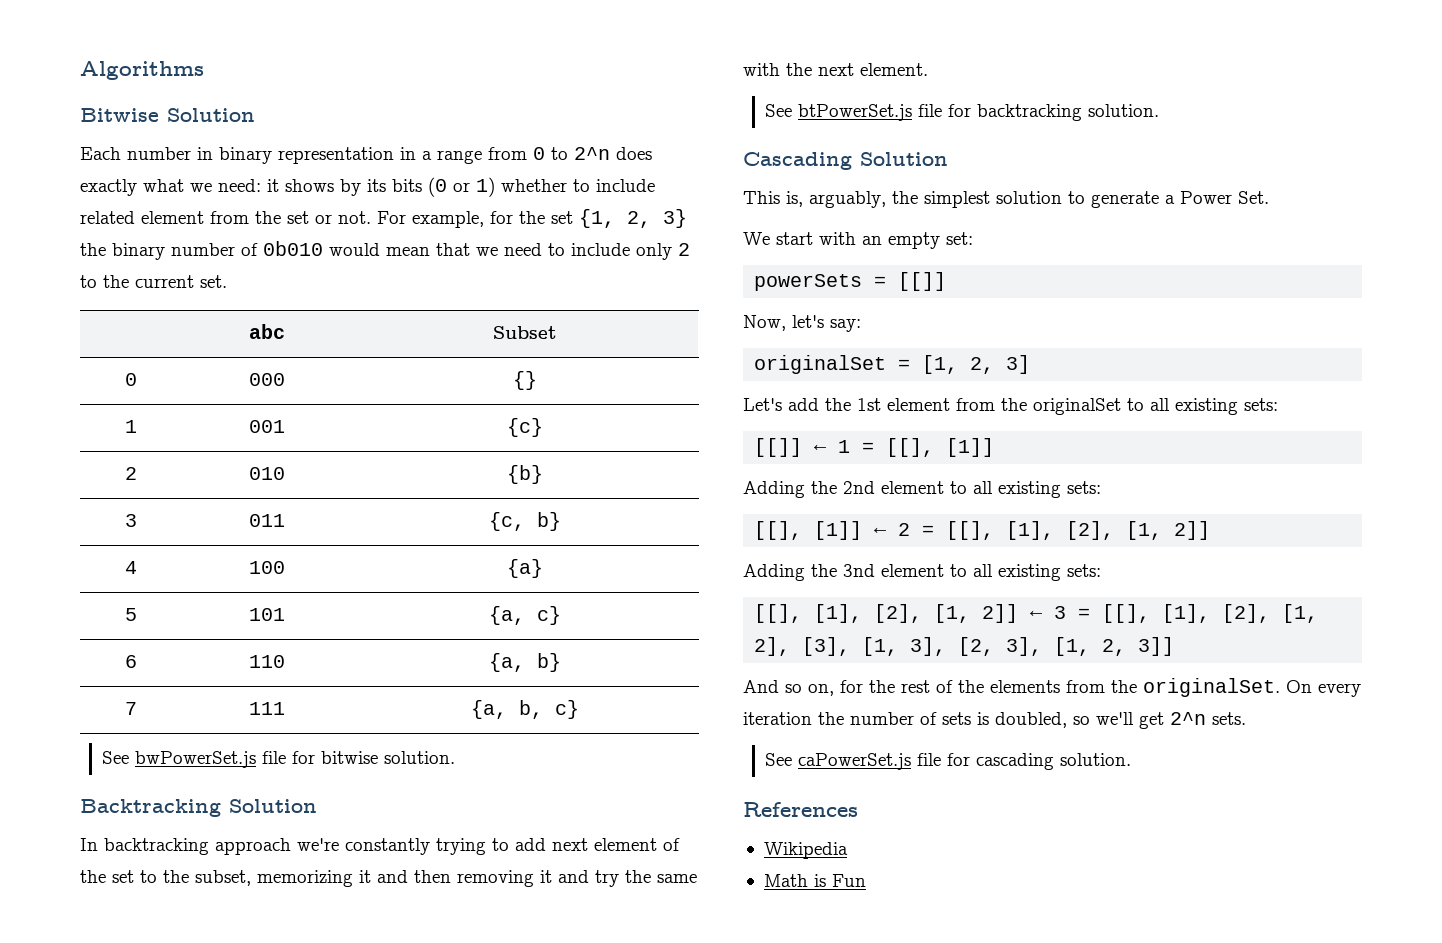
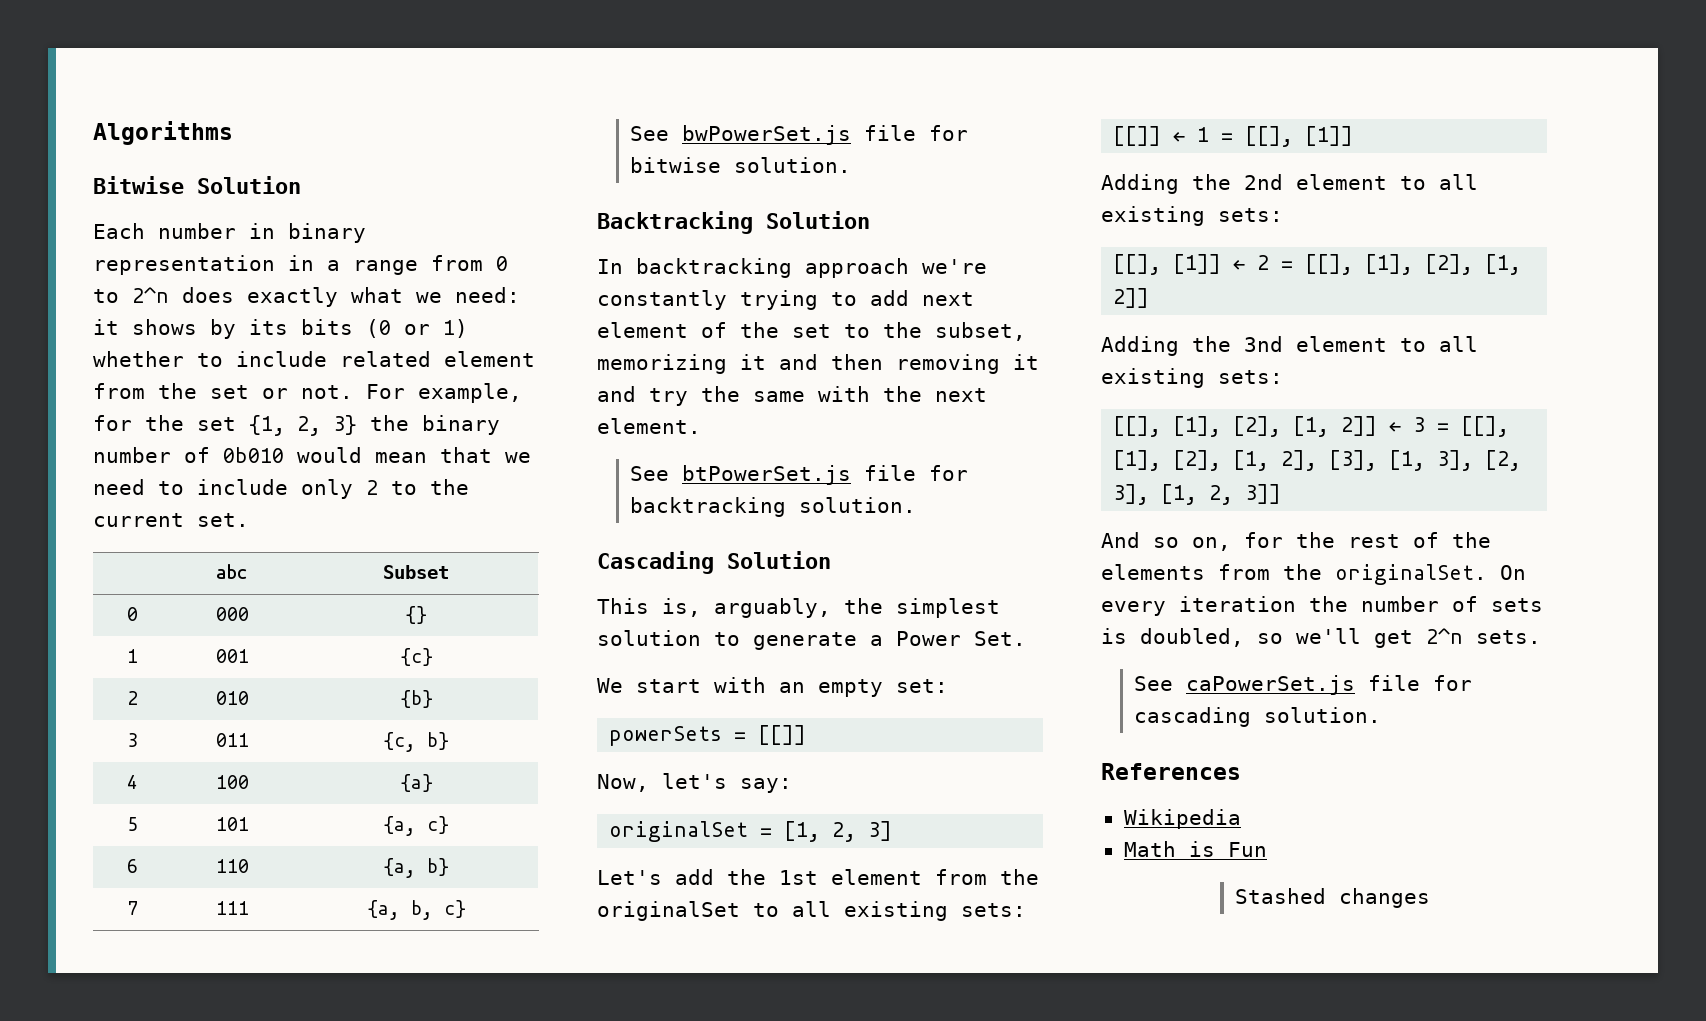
+ Stashed changes

